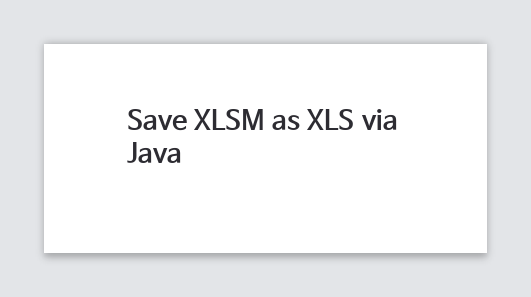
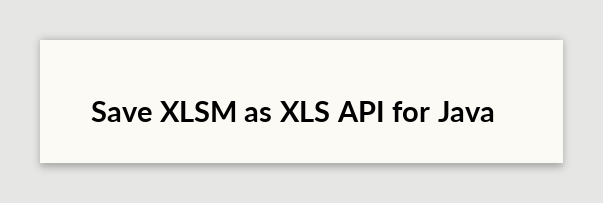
- Save XLSM as XLS via Java
+ Save XLSM as XLS API for Java

